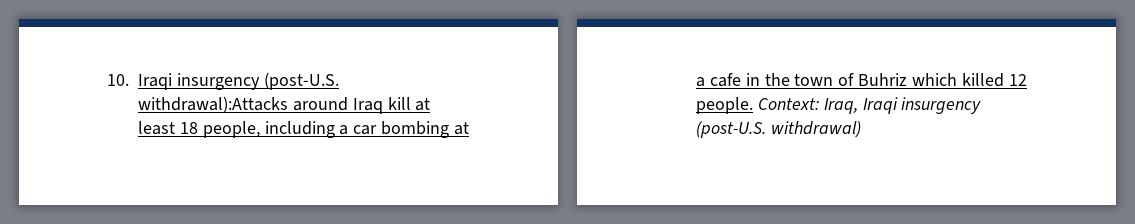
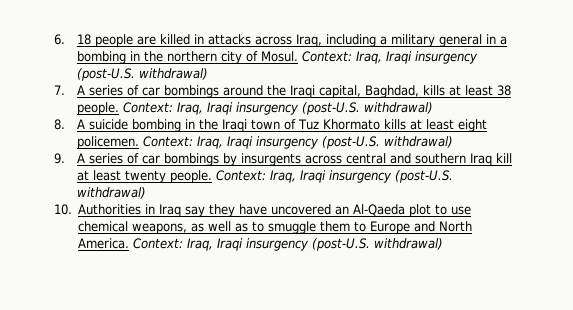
- 10. Iraqi insurgency (post-U.S. withdrawal):Attacks around Iraq kill at least 18 people, including a car bombing at a cafe in the town of Buhriz which killed 12 people. Context: Iraq, Iraqi insurgency (post-U.S. withdrawal)
+ 6. 18 people are killed in attacks across Iraq, including a military general in a bombing in the northern city of Mosul. Context: Iraq, Iraqi insurgency (post-U.S. withdrawal)
+ 7. A series of car bombings around the Iraqi capital, Baghdad, kills at least 38 people. Context: Iraq, Iraqi insurgency (post-U.S. withdrawal)
+ 8. A suicide bombing in the Iraqi town of Tuz Khormato kills at least eight policemen. Context: Iraq, Iraqi insurgency (post-U.S. withdrawal)
+ 9. A series of car bombings by insurgents across central and southern Iraq kill at least twenty people. Context: Iraq, Iraqi insurgency (post-U.S. withdrawal)
+ 10. Authorities in Iraq say they have uncovered an Al-Qaeda plot to use chemical weapons, as well as to smuggle them to Europe and North America. Context: Iraq, Iraqi insurgency (post-U.S. withdrawal)

